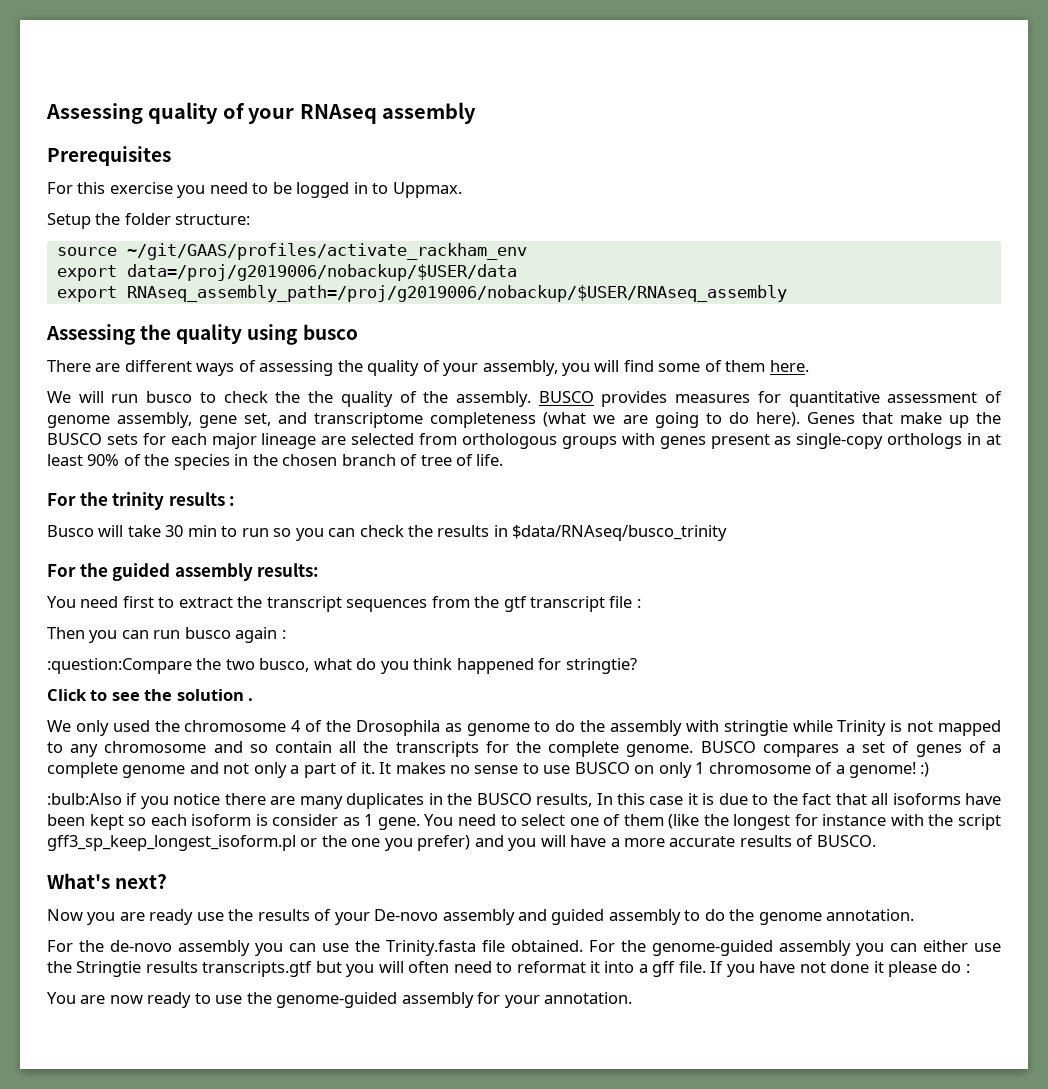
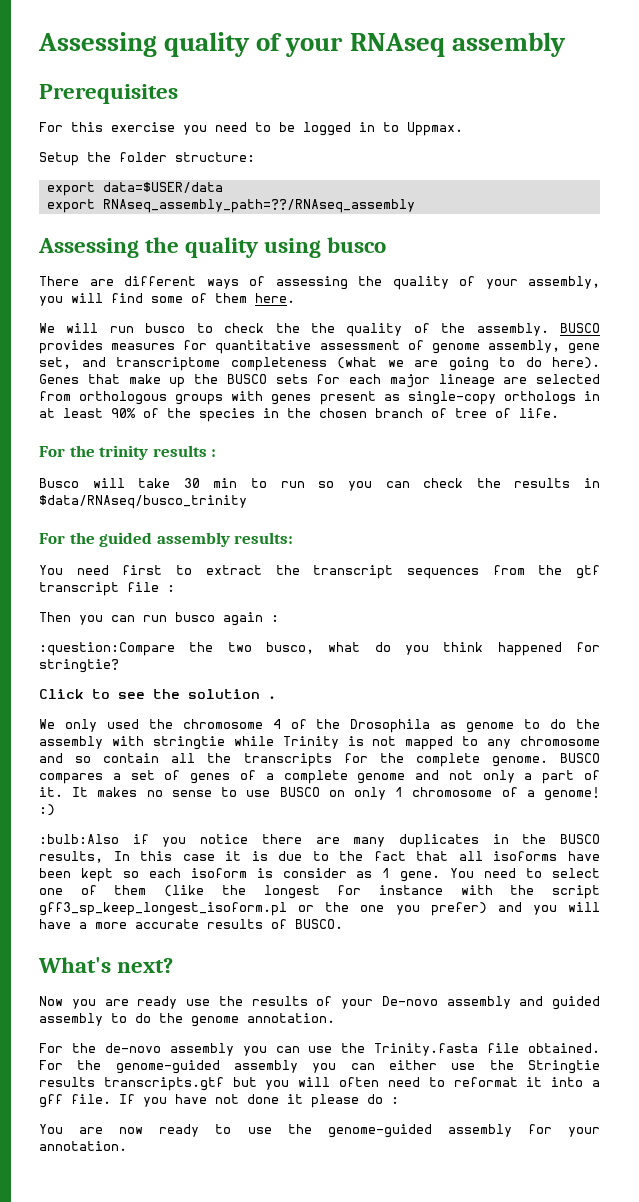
- source ~/git/GAAS/profiles/activate_rackham_env
- export data=/proj/g2019006/nobackup/$USER/data
- export RNAseq_assembly_path=/proj/g2019006/nobackup/$USER/RNAseq_assembly
+ export data=$USER/data
+ export RNAseq_assembly_path=??/RNAseq_assembly

